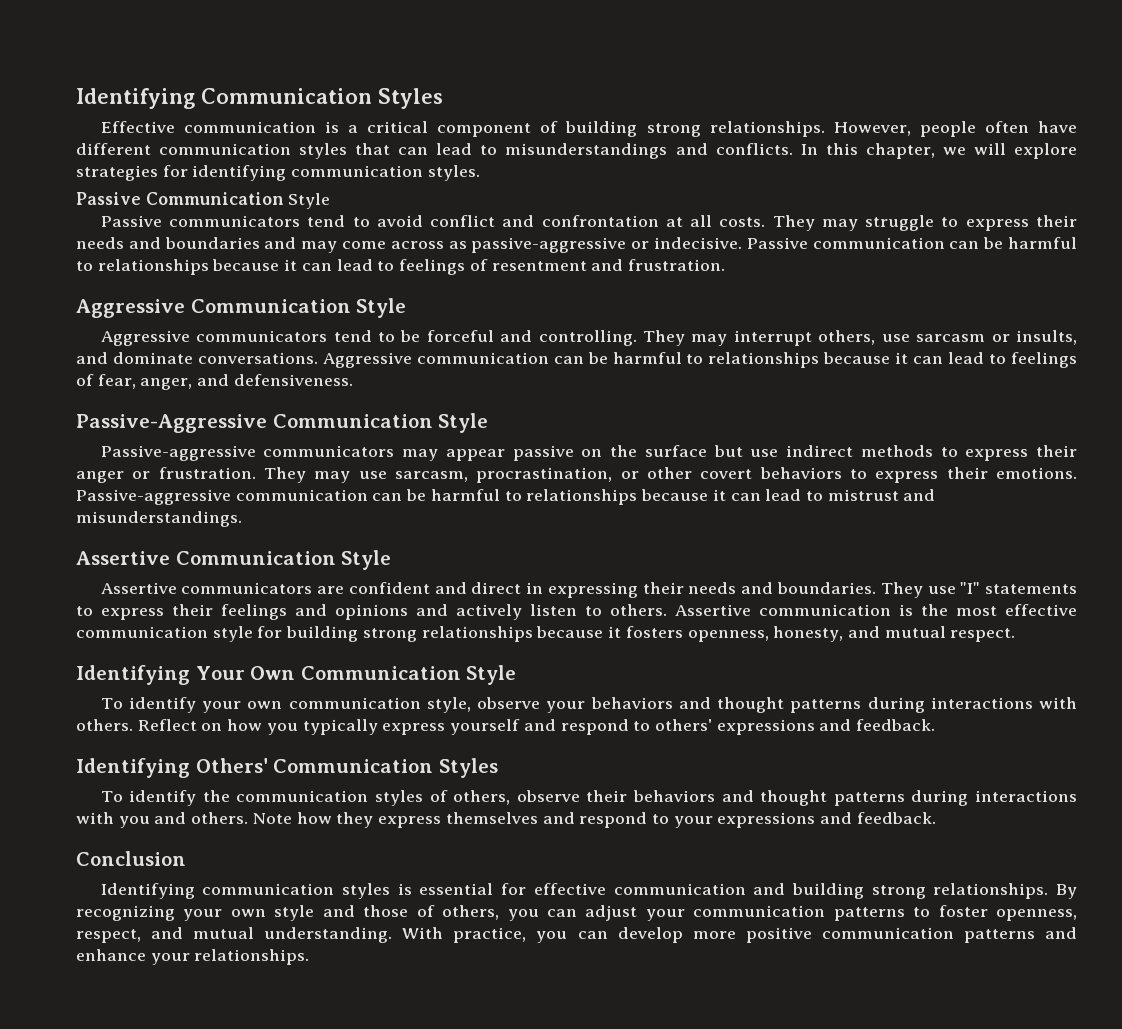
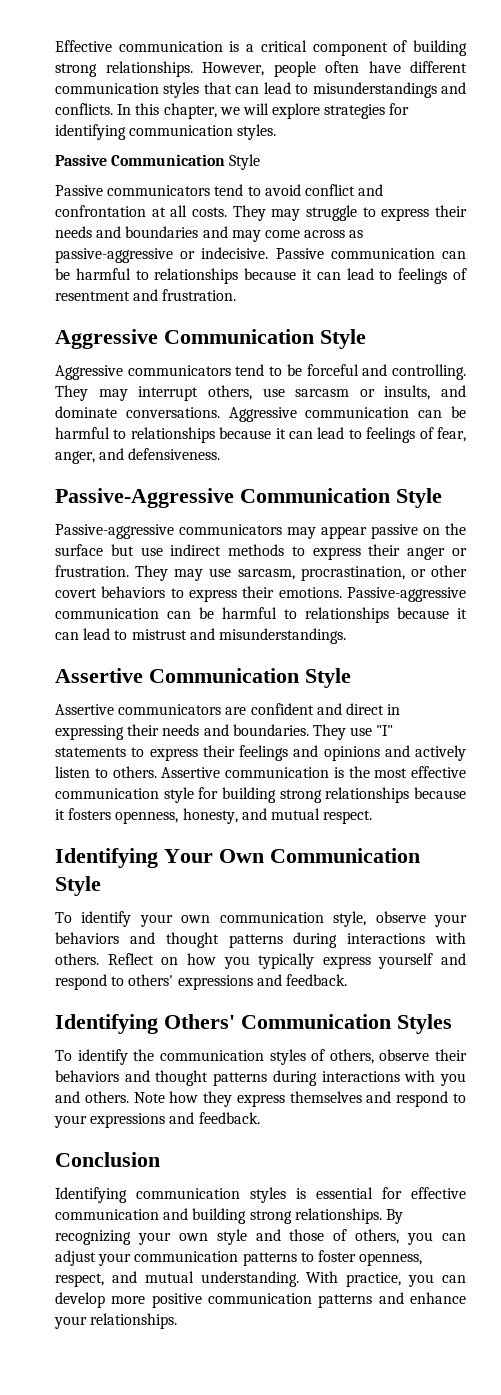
- Identifying Communication Styles

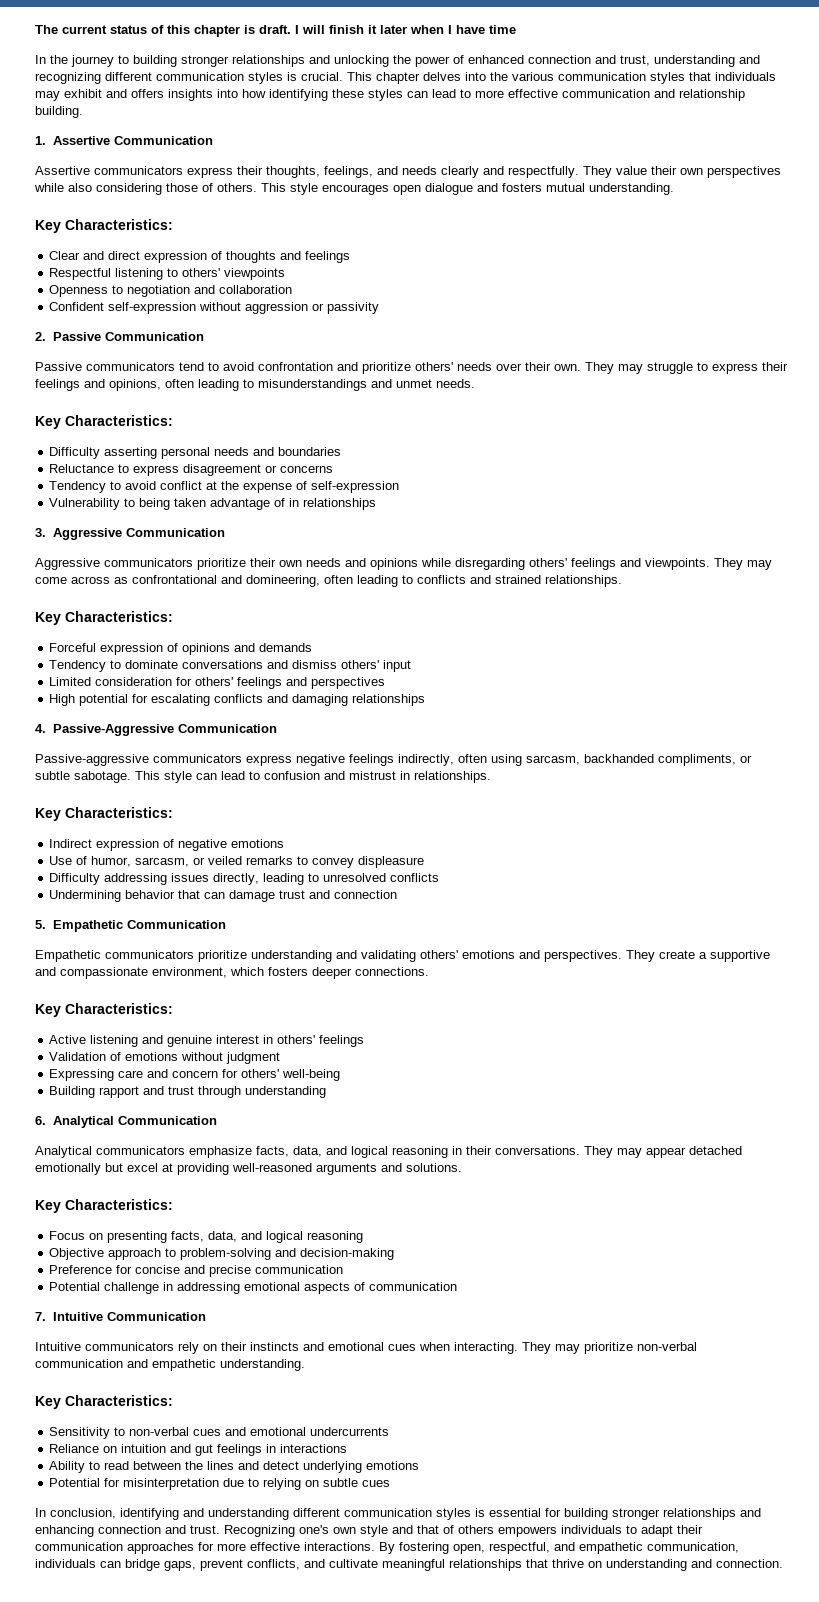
- Effective communication is a critical component of building strong relationships. However, people often have different communication styles that can lead to misunderstandings and conflicts. In this chapter, we will explore strategies for identifying communication styles.
- Passive Communication Style
+ The current status of this chapter is draft. I will finish it later when I have time
+ In the journey to building stronger relationships and unlocking the power of enhanced connection and trust, understanding and recognizing different communication styles is crucial. This chapter delves into the various communication styles that individuals may exhibit and offers insights into how identifying these styles can lead to more effective communication and relationship building.
+ 1. Assertive Communication
+ Assertive communicators express their thoughts, feelings, and needs clearly and respectfully. They value their own perspectives while also considering those of others. This style encourages open dialogue and fosters mutual understanding.
+ Key Characteristics:
+ Clear and direct expression of thoughts and feelings
+ Respectful listening to others' viewpoints
+ Openness to negotiation and collaboration
+ Confident self-expression without aggression or passivity
+ 2. Passive Communication
- Passive communicators tend to avoid conflict and confrontation at all costs.
+ Passive communicators tend to avoid confrontation and prioritize others' needs over their own.
- They may struggle to express their needs and boundaries and may come across as passive-aggressive or indecisive. Passive communication can be harmful to relationships because it can lead to feelings of resentment and frustration.
- Aggressive Communication Style
- Aggressive communicators tend to be forceful and controlling. They may interrupt others, use sarcasm or insults, and dominate conversations. Aggressive communication can be harmful to relationships because it can lead to feelings of fear, anger, and defensiveness.
- Passive-Aggressive Communication Style
- Passive-aggressive communicators may appear passive on the surface but use indirect methods to express their anger or frustration. They may use sarcasm, procrastination, or other covert behaviors to express their emotions. Passive-aggressive communication can be harmful to relationships because it can lead to mistrust and misunderstandings.
- Assertive Communication Style
- Assertive communicators are confident and direct in expressing their needs and boundaries. They use "I" statements to express their feelings and opinions and actively listen to others. Assertive communication is the most effective communication style for building strong relationships because it fosters openness, honesty, and mutual respect.
- Identifying Your Own Communication Style
- To identify your own communication style, observe your behaviors and thought patterns during interactions with others. Reflect on how you typically express yourself and respond to others' expressions and feedback.
- Identifying Others' Communication Styles
- To identify the communication styles of others, observe their behaviors and thought patterns during interactions with you and others. Note how they express themselves and respond to your expressions and feedback.
- Conclusion
- Identifying communication styles is essential for effective communication and building strong relationships. By recognizing your own style and those of others, you can adjust your communication patterns to foster openness, respect, and mutual understanding. With practice, you can develop more positive communication patterns and enhance your relationships.
+ They may struggle to express their feelings and opinions, often leading to misunderstandings and unmet needs.
+ Key Characteristics:
+ Difficulty asserting personal needs and boundaries
+ Reluctance to express disagreement or concerns
+ Tendency to avoid conflict at the expense of self-expression
+ Vulnerability to being taken advantage of in relationships
+ 3. Aggressive Communication
+ Aggressive communicators prioritize their own needs and opinions while disregarding others' feelings and viewpoints. They may come across as confrontational and domineering, often leading to conflicts and strained relationships.
+ Key Characteristics:
+ Forceful expression of opinions and demands
+ Tendency to dominate conversations and dismiss others' input
+ Limited consideration for others' feelings and perspectives
+ High potential for escalating conflicts and damaging relationships
+ 4. Passive-Aggressive Communication
+ Passive-aggressive communicators express negative feelings indirectly, often using sarcasm, backhanded compliments, or subtle sabotage. This style can lead to confusion and mistrust in relationships.
+ Key Characteristics:
+ Indirect expression of negative emotions
+ Use of humor, sarcasm, or veiled remarks to convey displeasure
+ Difficulty addressing issues directly, leading to unresolved conflicts
+ Undermining behavior that can damage trust and connection
+ 5. Empathetic Communication
+ Empathetic communicators prioritize understanding and validating others' emotions and perspectives. They create a supportive and compassionate environment, which fosters deeper connections.
+ Key Characteristics:
+ Active listening and genuine interest in others' feelings
+ Validation of emotions without judgment
+ Expressing care and concern for others' well-being
+ Building rapport and trust through understanding
+ 6. Analytical Communication
+ Analytical communicators emphasize facts, data, and logical reasoning in their conversations. They may appear detached emotionally but excel at providing well-reasoned arguments and solutions.
+ Key Characteristics:
+ Focus on presenting facts, data, and logical reasoning
+ Objective approach to problem-solving and decision-making
+ Preference for concise and precise communication
+ Potential challenge in addressing emotional aspects of communication
+ 7. Intuitive Communication
+ Intuitive communicators rely on their instincts and emotional cues when interacting. They may prioritize non-verbal communication and empathetic understanding.
+ Key Characteristics:
+ Sensitivity to non-verbal cues and emotional undercurrents
+ Reliance on intuition and gut feelings in interactions
+ Ability to read between the lines and detect underlying emotions
+ Potential for misinterpretation due to relying on subtle cues
+ In conclusion, identifying and understanding different communication styles is essential for building stronger relationships and enhancing connection and trust. Recognizing one's own style and that of others empowers individuals to adapt their communication approaches for more effective interactions. By fostering open, respectful, and empathetic communication, individuals can bridge gaps, prevent conflicts, and cultivate meaningful relationships that thrive on understanding and connection.

